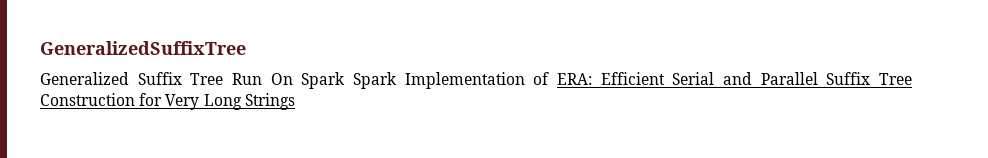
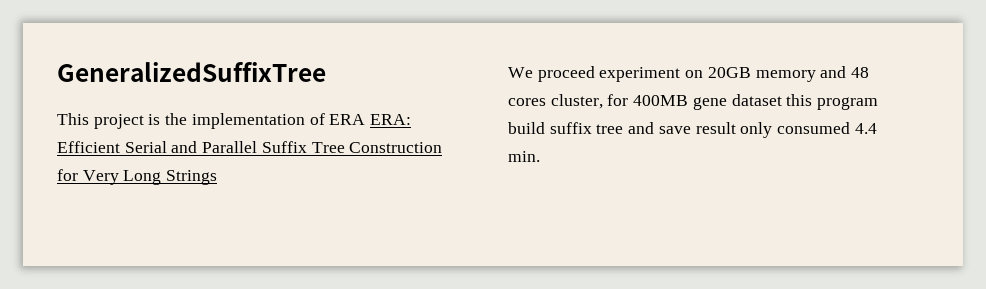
- Generalized Suffix Tree Run On Spark Spark Implementation of ERA: Efficient Serial and Parallel Suffix Tree Construction for Very Long Strings
+ This project is the implementation of ERA ERA: Efficient Serial and Parallel Suffix Tree Construction for Very Long Strings
+ We proceed experiment on 20GB memory and 48 cores cluster, for 400MB gene dataset this program build suffix tree and save result only consumed 4.4 min.

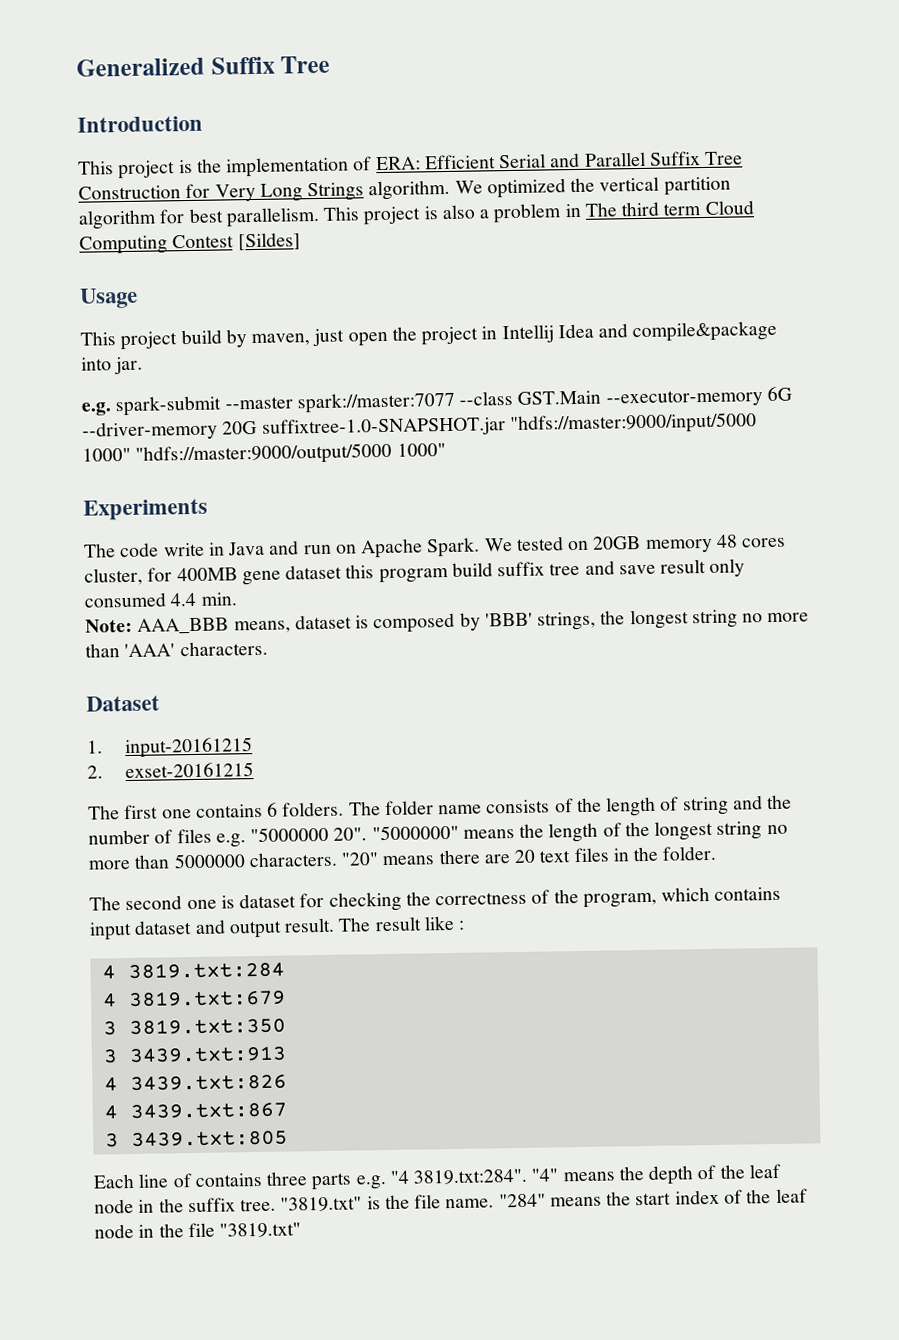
- GeneralizedSuffixTree
+ Generalized Suffix Tree
+ Introduction
- This project is the implementation of ERA ERA: Efficient Serial and Parallel Suffix Tree Construction for Very Long Strings
- We proceed experiment on 20GB memory and 48 cores cluster, for 400MB gene dataset this program build suffix tree and save result only consumed 4.4 min.
+ This project is the implementation of ERA: Efficient Serial and Parallel Suffix Tree Construction for Very Long Strings algorithm. We optimized the vertical partition algorithm for best parallelism. This project is also a problem in The third term Cloud Computing Contest [Sildes]
+ Usage
+ This project build by maven, just open the project in Intellij Idea and compile&package into jar.
+ e.g. spark-submit --master spark://master:7077 --class GST.Main --executor-memory 6G --driver-memory 20G suffixtree-1.0-SNAPSHOT.jar "hdfs://master:9000/input/5000 1000" "hdfs://master:9000/output/5000 1000"
+ Experiments
+ The code write in Java and run on Apache Spark. We tested on 20GB memory 48 cores cluster, for 400MB gene dataset this program build suffix tree and save result only consumed 4.4 min.
+ Note: AAA_BBB means, dataset is composed by 'BBB' strings, the longest string no more than 'AAA' characters.
+ Dataset
+ 1. input-20161215
+ 2. exset-20161215
+ The first one contains 6 folders. The folder name consists of the length of string and the number of files e.g. "5000000 20". "5000000" means the length of the longest string no more than 5000000 characters. "20" means there are 20 text files in the folder.
+ The second one is dataset for checking the correctness of the program, which contains input dataset and output result. The result like :
+ 4 3819.txt:284
+ 4 3819.txt:679
+ 3 3819.txt:350
+ 3 3439.txt:913
+ 4 3439.txt:826
+ 4 3439.txt:867
+ 3 3439.txt:805
+ Each line of contains three parts e.g. "4 3819.txt:284". "4" means the depth of the leaf node in the suffix tree. "3819.txt" is the file name. "284" means the start index of the leaf node in the file "3819.txt"

